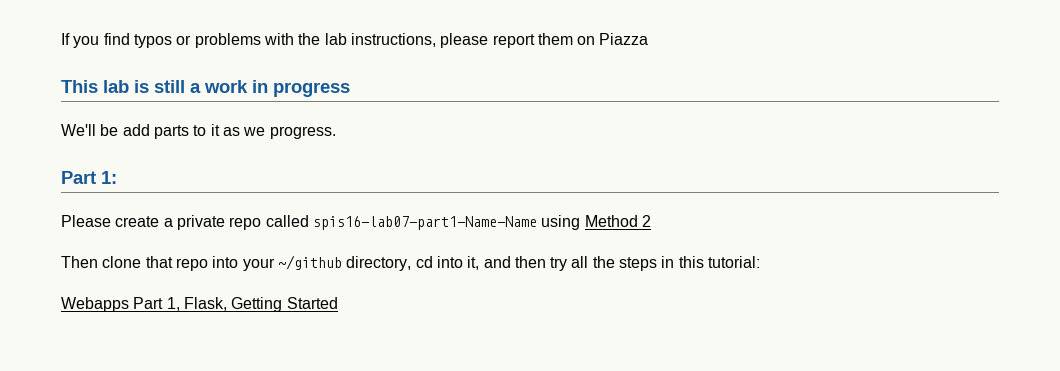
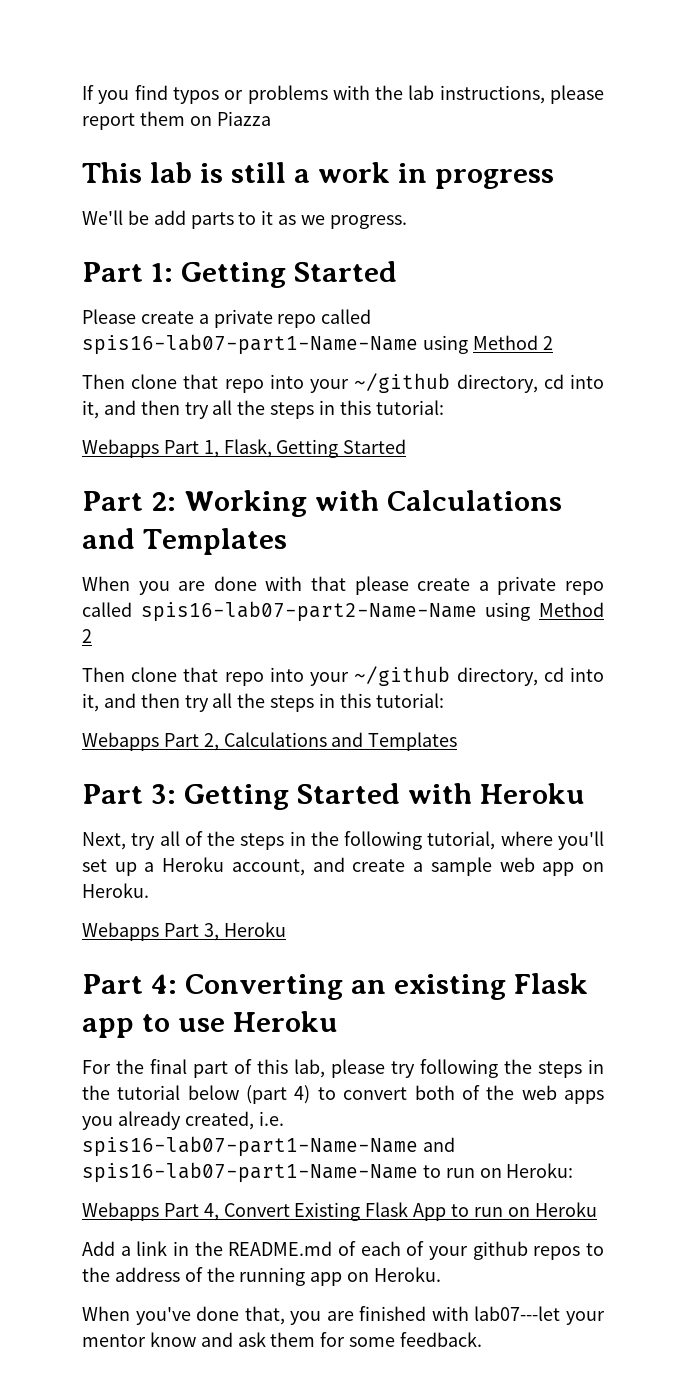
- Part 1:
+ Part 1: Getting Started
+ Part 2: Working with Calculations and Templates
+ When you are done with that please create a private repo called spis16-lab07-part2-Name-Name using Method 2
+ Then clone that repo into your ~/github directory, cd into it, and then try all the steps in this tutorial:
+ Webapps Part 2, Calculations and Templates
+ Part 3: Getting Started with Heroku
+ Next, try all of the steps in the following tutorial, where you'll set up a Heroku account, and create a sample web app on Heroku.
+ Webapps Part 3, Heroku
+ Part 4: Converting an existing Flask app to use Heroku
+ For the final part of this lab, please try following the steps in the tutorial below (part 4) to convert both of the web apps you already created, i.e. spis16-lab07-part1-Name-Name and spis16-lab07-part1-Name-Name to run on Heroku:
+ Webapps Part 4, Convert Existing Flask App to run on Heroku
+ Add a link in the README.md of each of your github repos to the address of the running app on Heroku.
+ When you've done that, you are finished with lab07---let your mentor know and ask them for some feedback.

